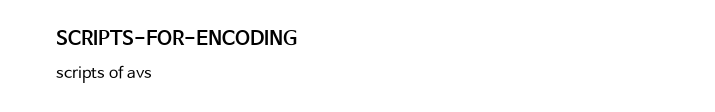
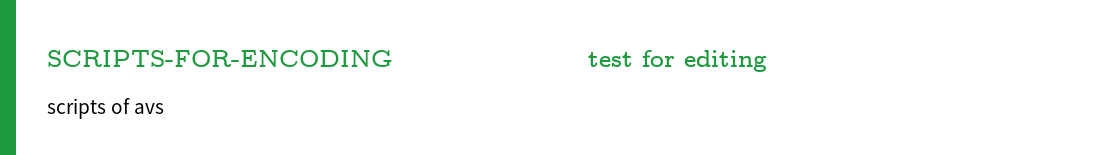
+ test for editing

